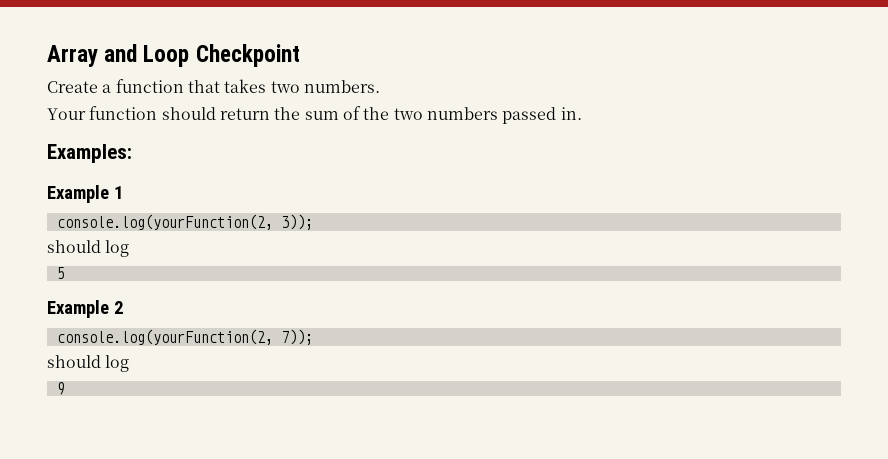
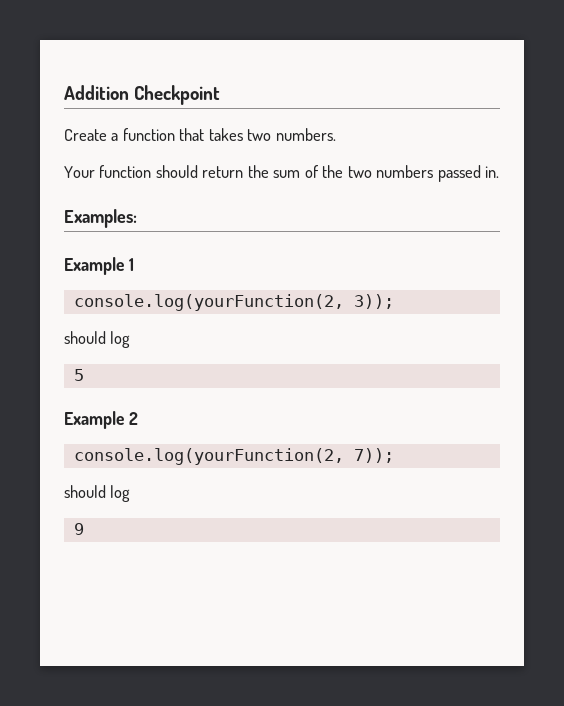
- Array and Loop Checkpoint
+ Addition Checkpoint

